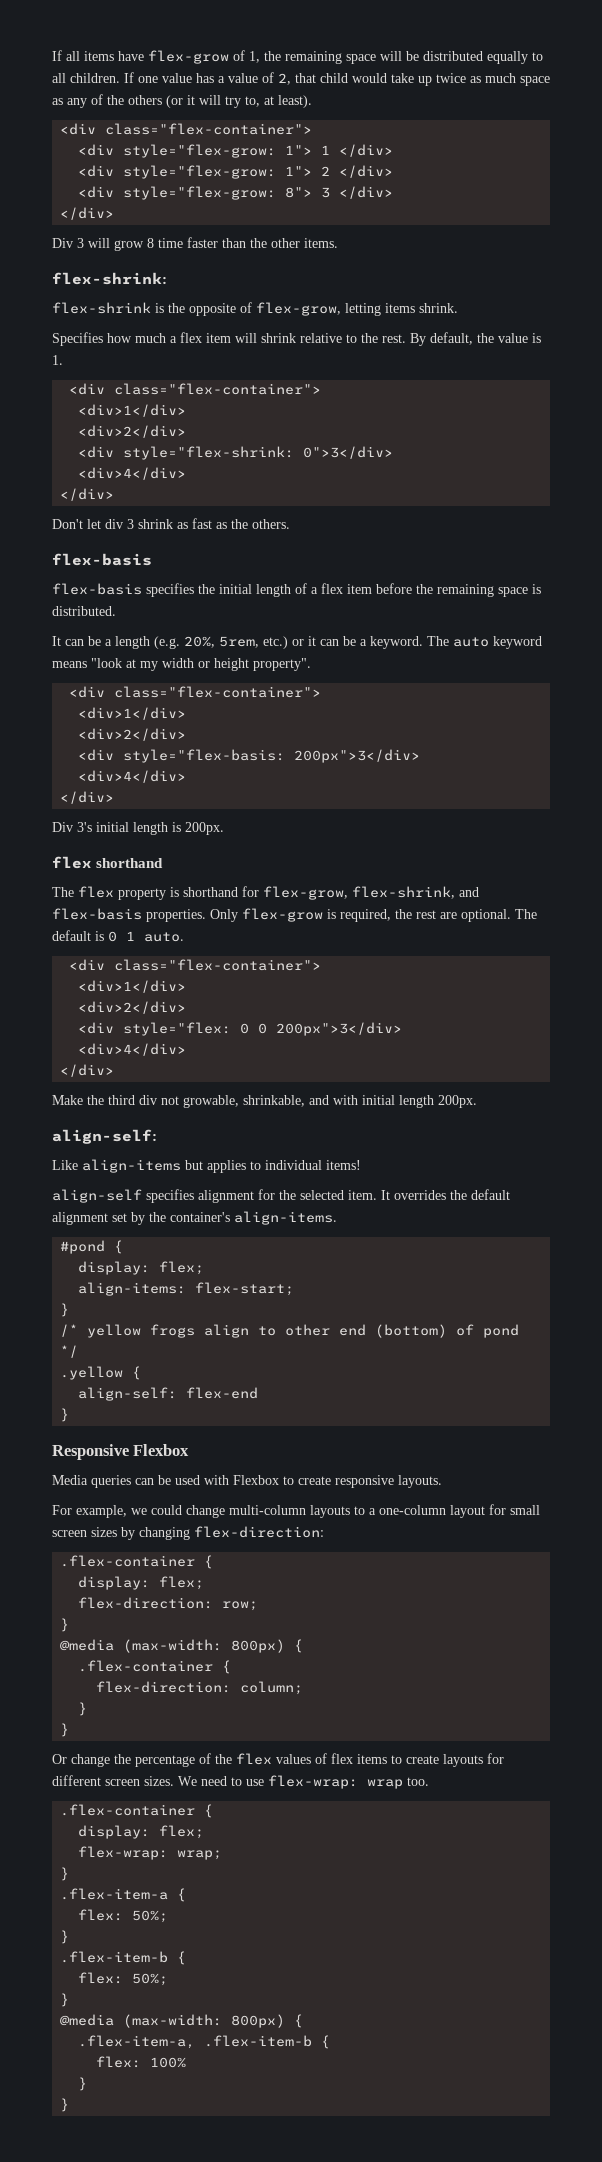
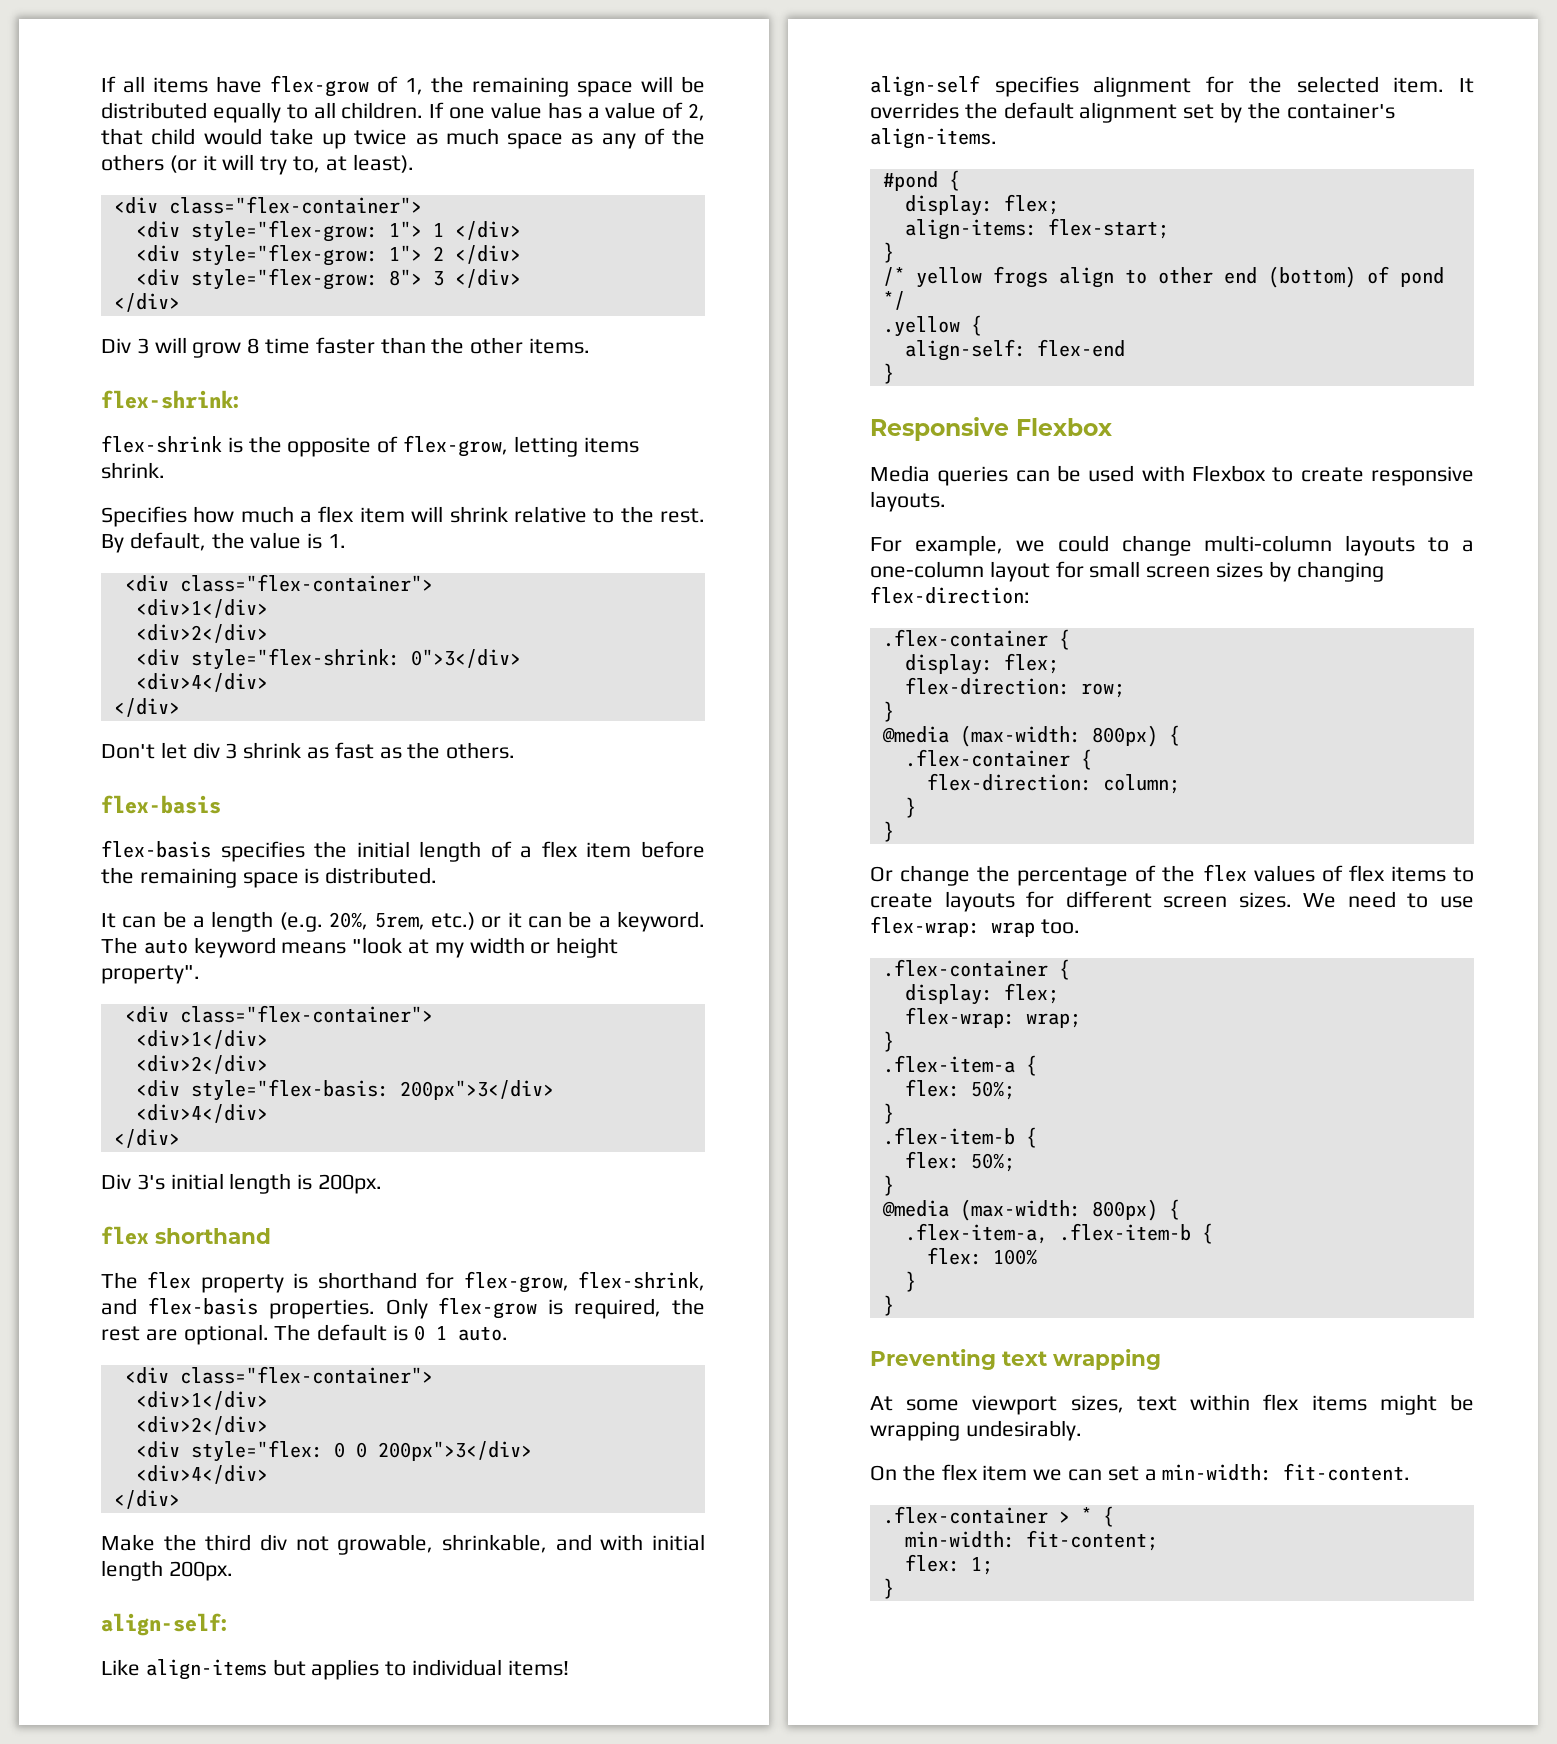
+ Preventing text wrapping
+ At some viewport sizes, text within flex items might be wrapping undesirably.
+ On the flex item we can set a min-width: fit-content.
+ .flex-container > * {
+ min-width: fit-content;
+ flex: 1;
+ }

